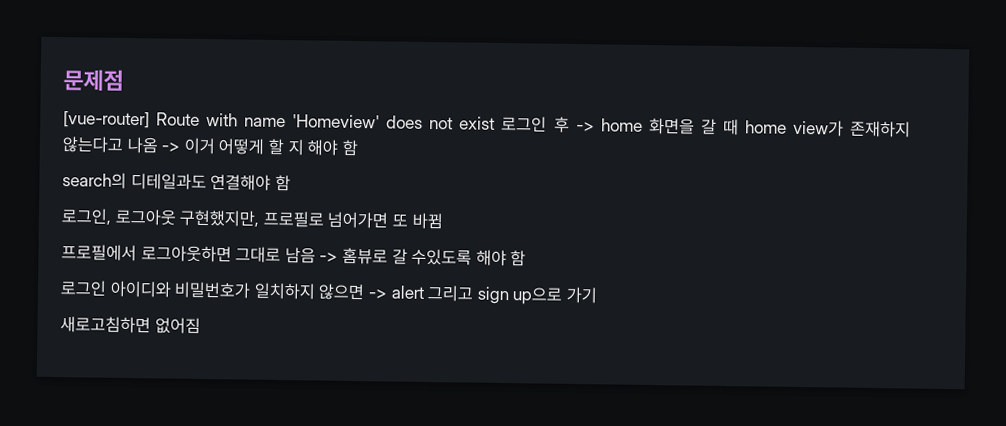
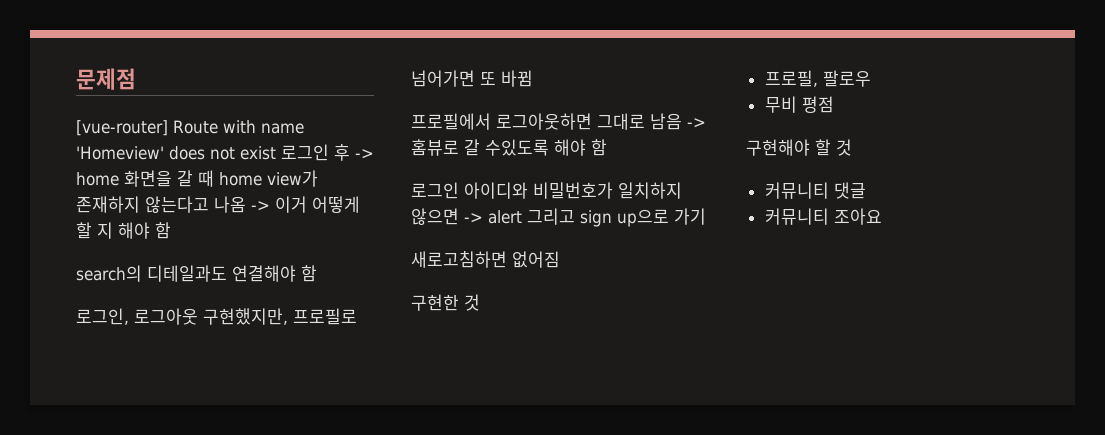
+ 구현한 것
+ 프로필, 팔로우
+ 무비 평점
+ 구현해야 할 것
+ 커뮤니티 댓글
+ 커뮤니티 조아요

